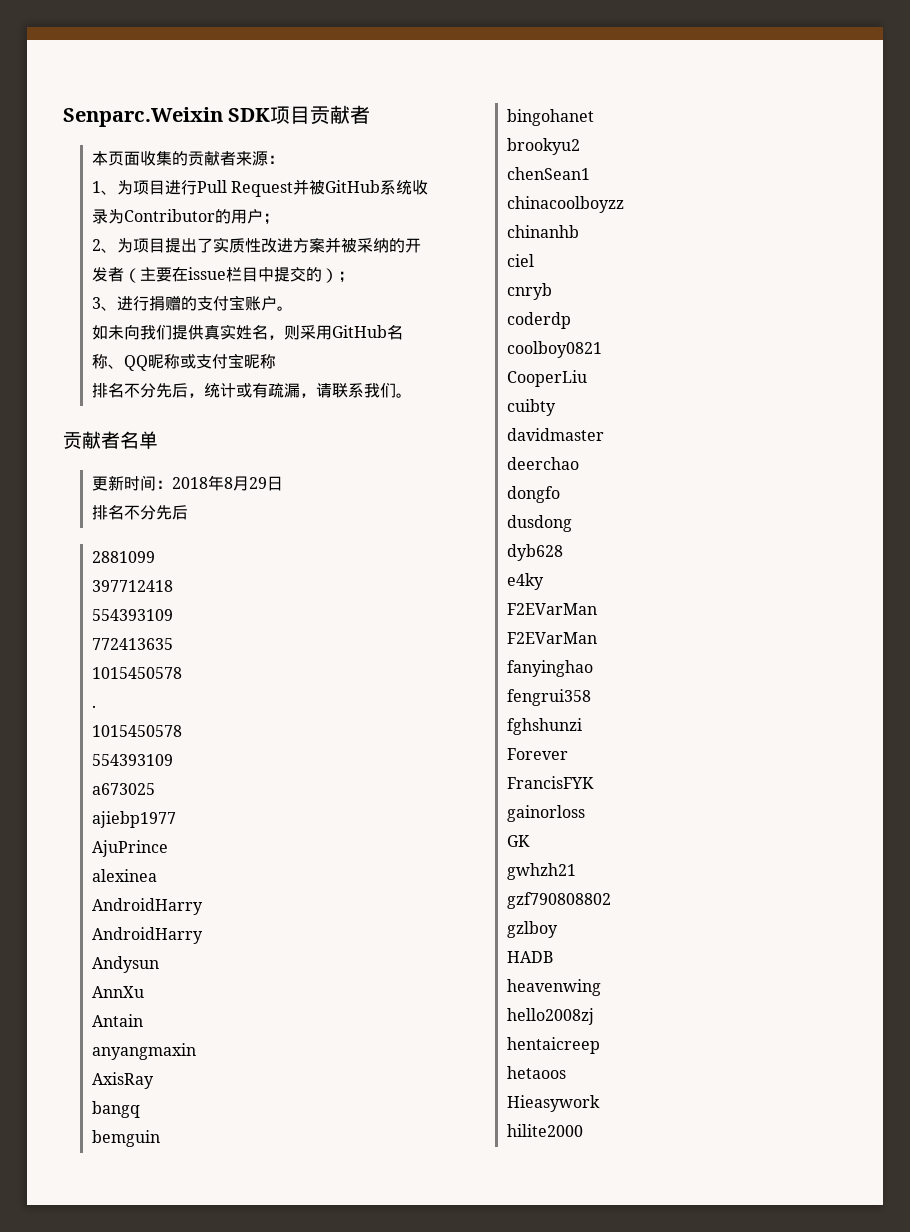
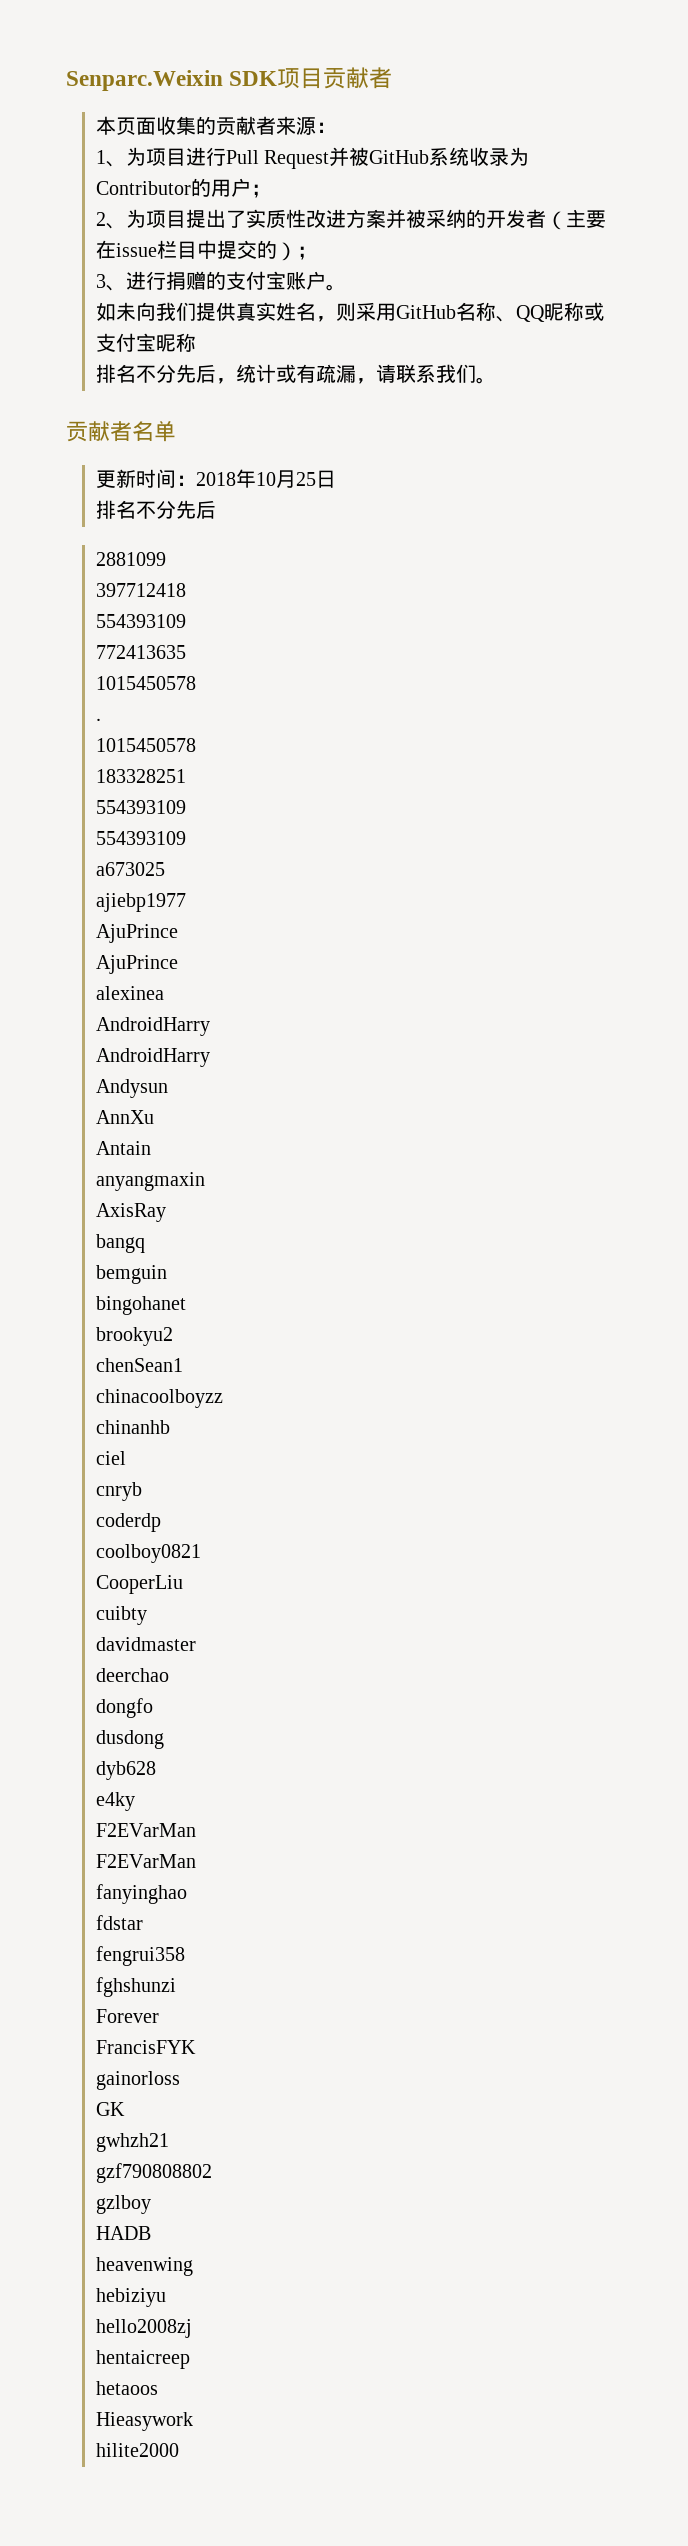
- 更新时间：2018年8月29日
+ 更新时间：2018年10月25日
+ 183328251
+ 554393109
  ajiebp1977
+ AjuPrince
+ fdstar
+ hebiziyu

